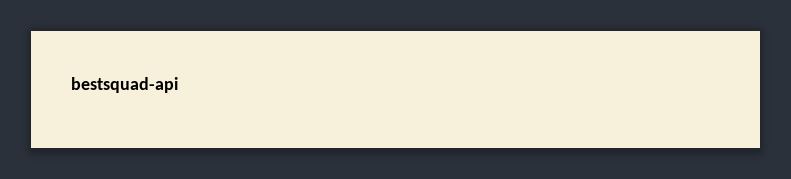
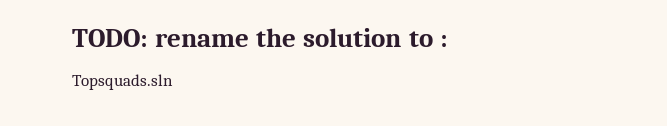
- bestsquad-api
+ TODO: rename the solution to :
+ Topsquads.sln

